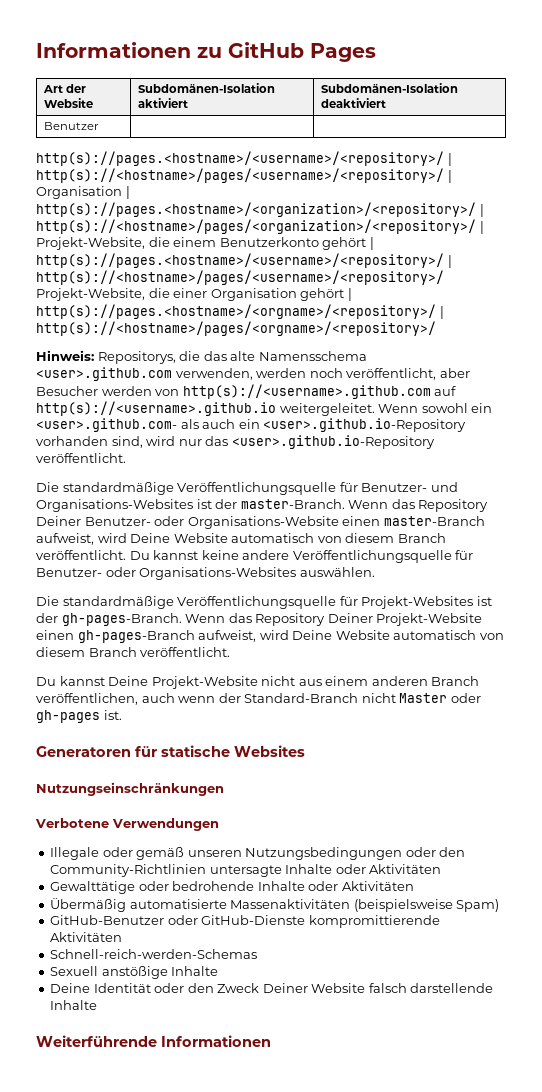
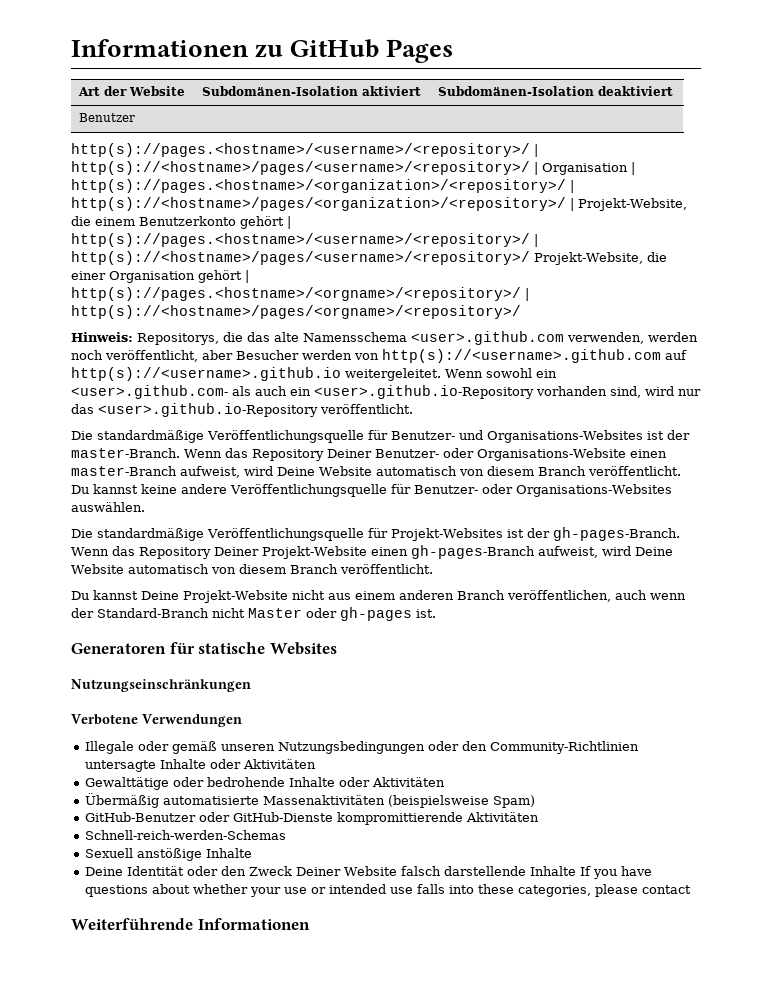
- Deine Identität oder den Zweck Deiner Website falsch darstellende Inhalte
+ Deine Identität oder den Zweck Deiner Website falsch darstellende Inhalte If you have questions about whether your use or intended use falls into these categories, please contact

